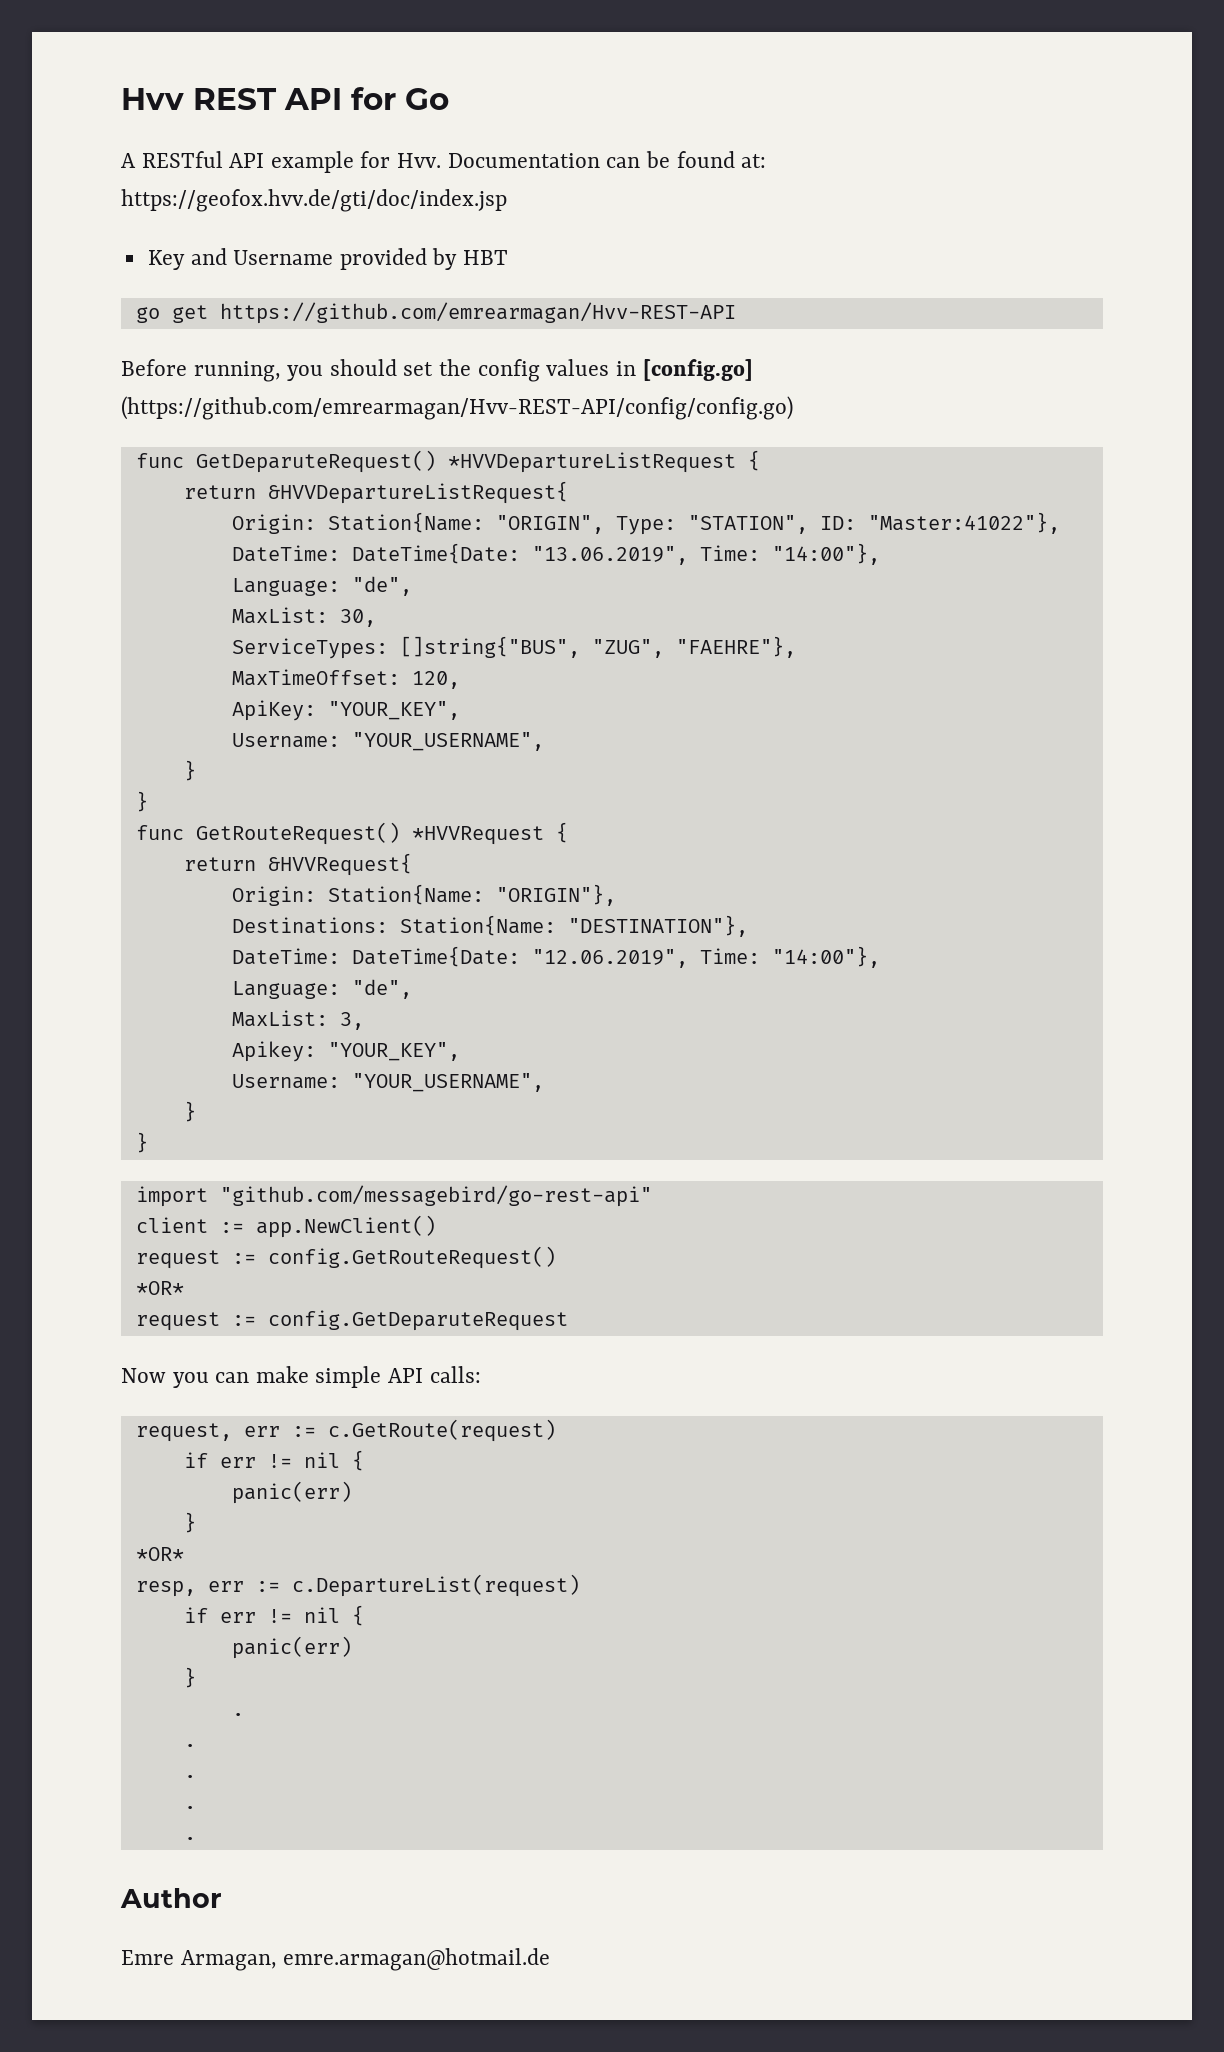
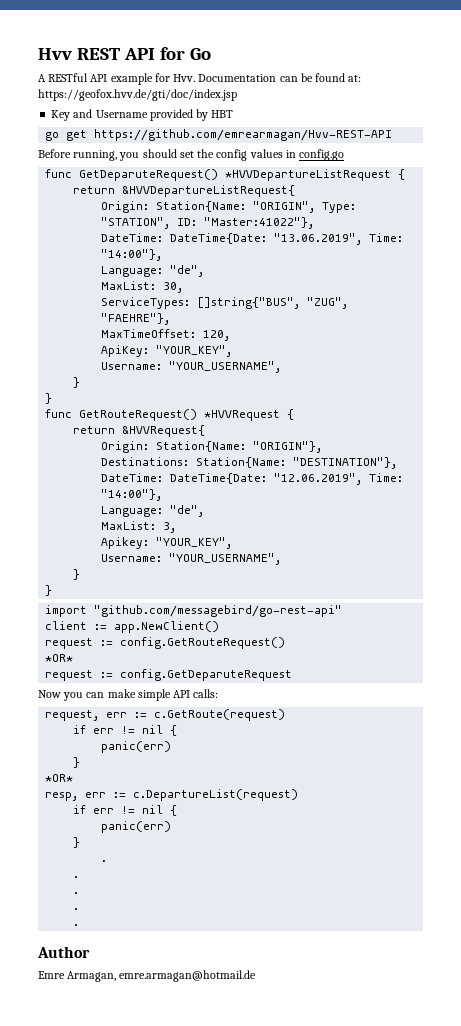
- Before running, you should set the config values in [config.go] (https://github.com/emrearmagan/Hvv-REST-API/config/config.go)
+ Before running, you should set the config values in config.go

